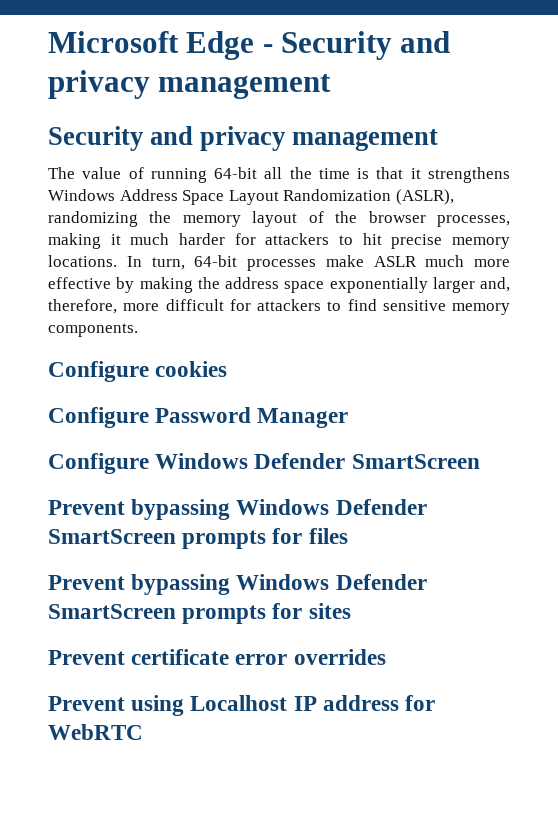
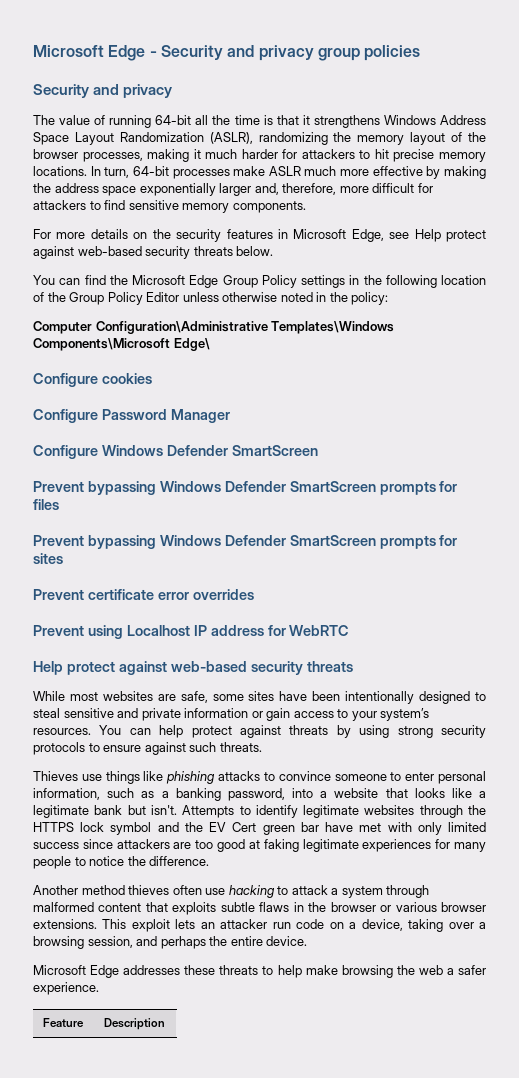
- Microsoft Edge - Security and privacy management
- Security and privacy management
+ Microsoft Edge - Security and privacy group policies
+ Security and privacy
+ For more details on the security features in Microsoft Edge, see Help protect against web-based security threats below.
+ You can find the Microsoft Edge Group Policy settings in the following location of the Group Policy Editor unless otherwise noted in the policy:
+ Computer Configuration\Administrative Templates\Windows Components\Microsoft Edge\
  Prevent using Localhost IP address for WebRTC
+ Help protect against web-based security threats
+ While most websites are safe, some sites have been intentionally designed to steal sensitive and private information or gain access to your system’s resources. You can help protect against threats by using strong security protocols to ensure against such threats.
+ Thieves use things like phishing attacks to convince someone to enter personal information, such as a banking password, into a website that looks like a legitimate bank but isn't. Attempts to identify legitimate websites through the HTTPS lock symbol and the EV Cert green bar have met with only limited success since attackers are too good at faking legitimate experiences for many people to notice the difference.
+ Another method thieves often use hacking to attack a system through malformed content that exploits subtle flaws in the browser or various browser extensions. This exploit lets an attacker run code on a device, taking over a browsing session, and perhaps the entire device.
+ Microsoft Edge addresses these threats to help make browsing the web a safer experience.
+ Feature | Description

